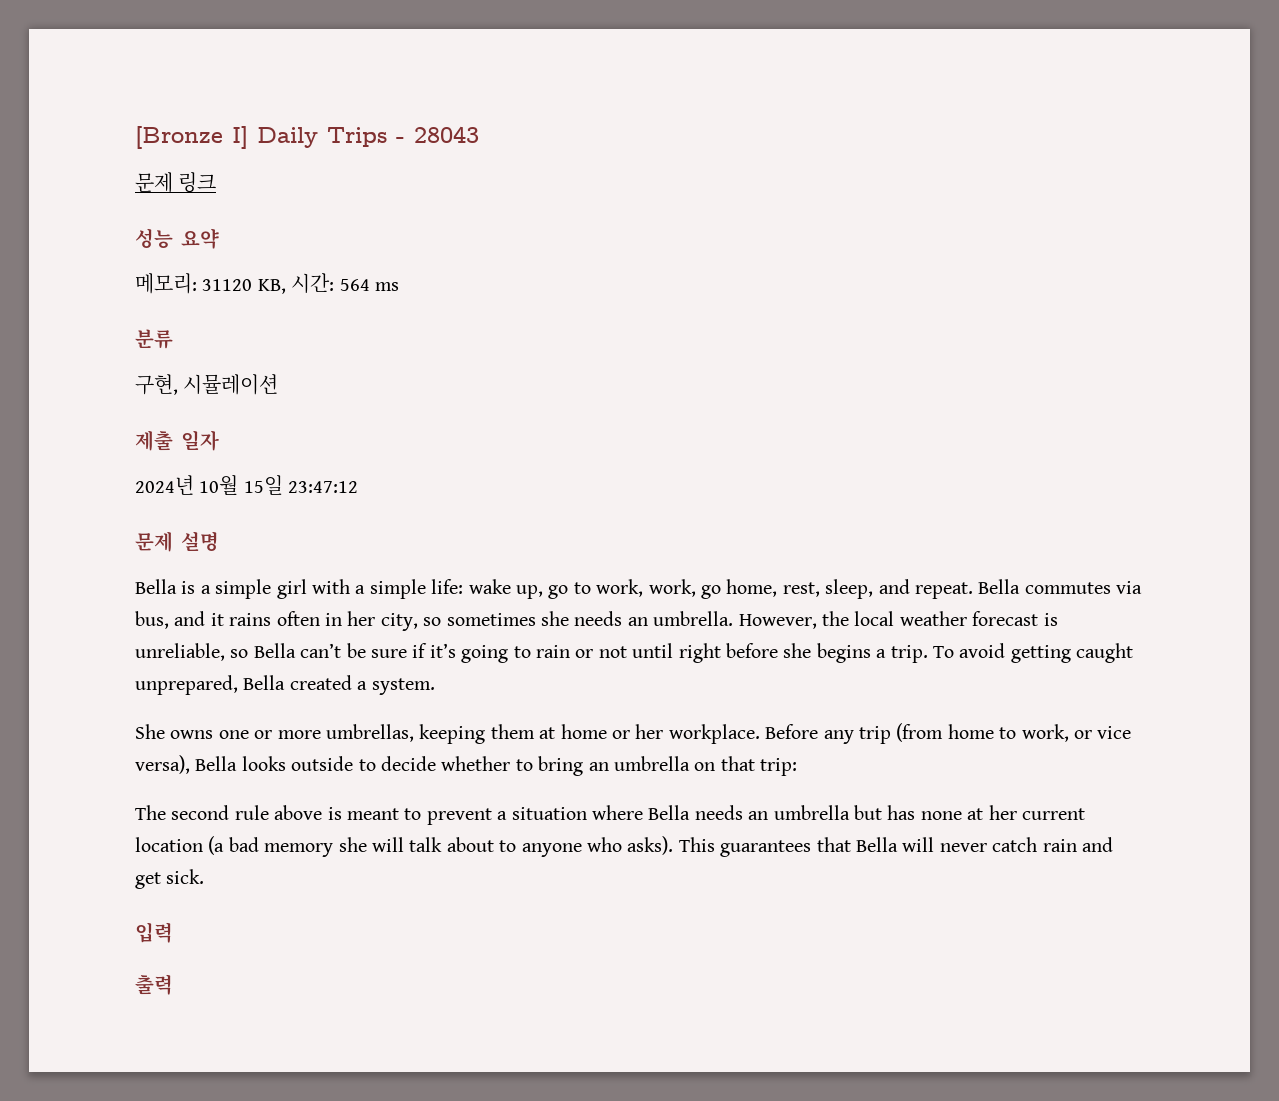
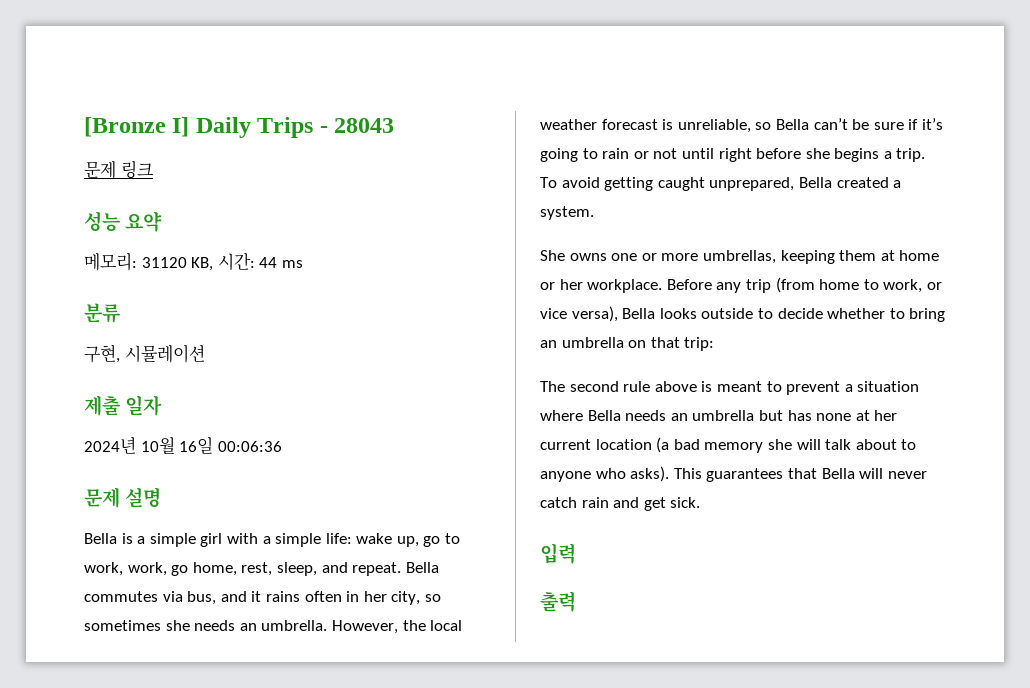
- 메모리: 31120 KB, 시간: 564 ms
+ 메모리: 31120 KB, 시간: 44 ms
- 2024년 10월 15일 23:47:12
+ 2024년 10월 16일 00:06:36

